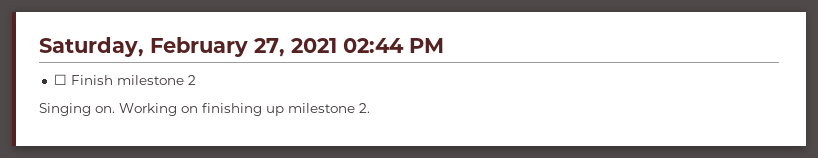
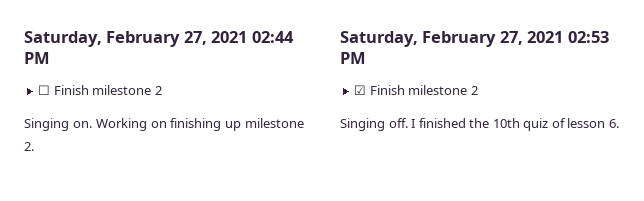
+ Saturday, February 27, 2021 02:53 PM
+ ☑ Finish milestone 2
+ Singing off. I finished the 10th quiz of lesson 6.

